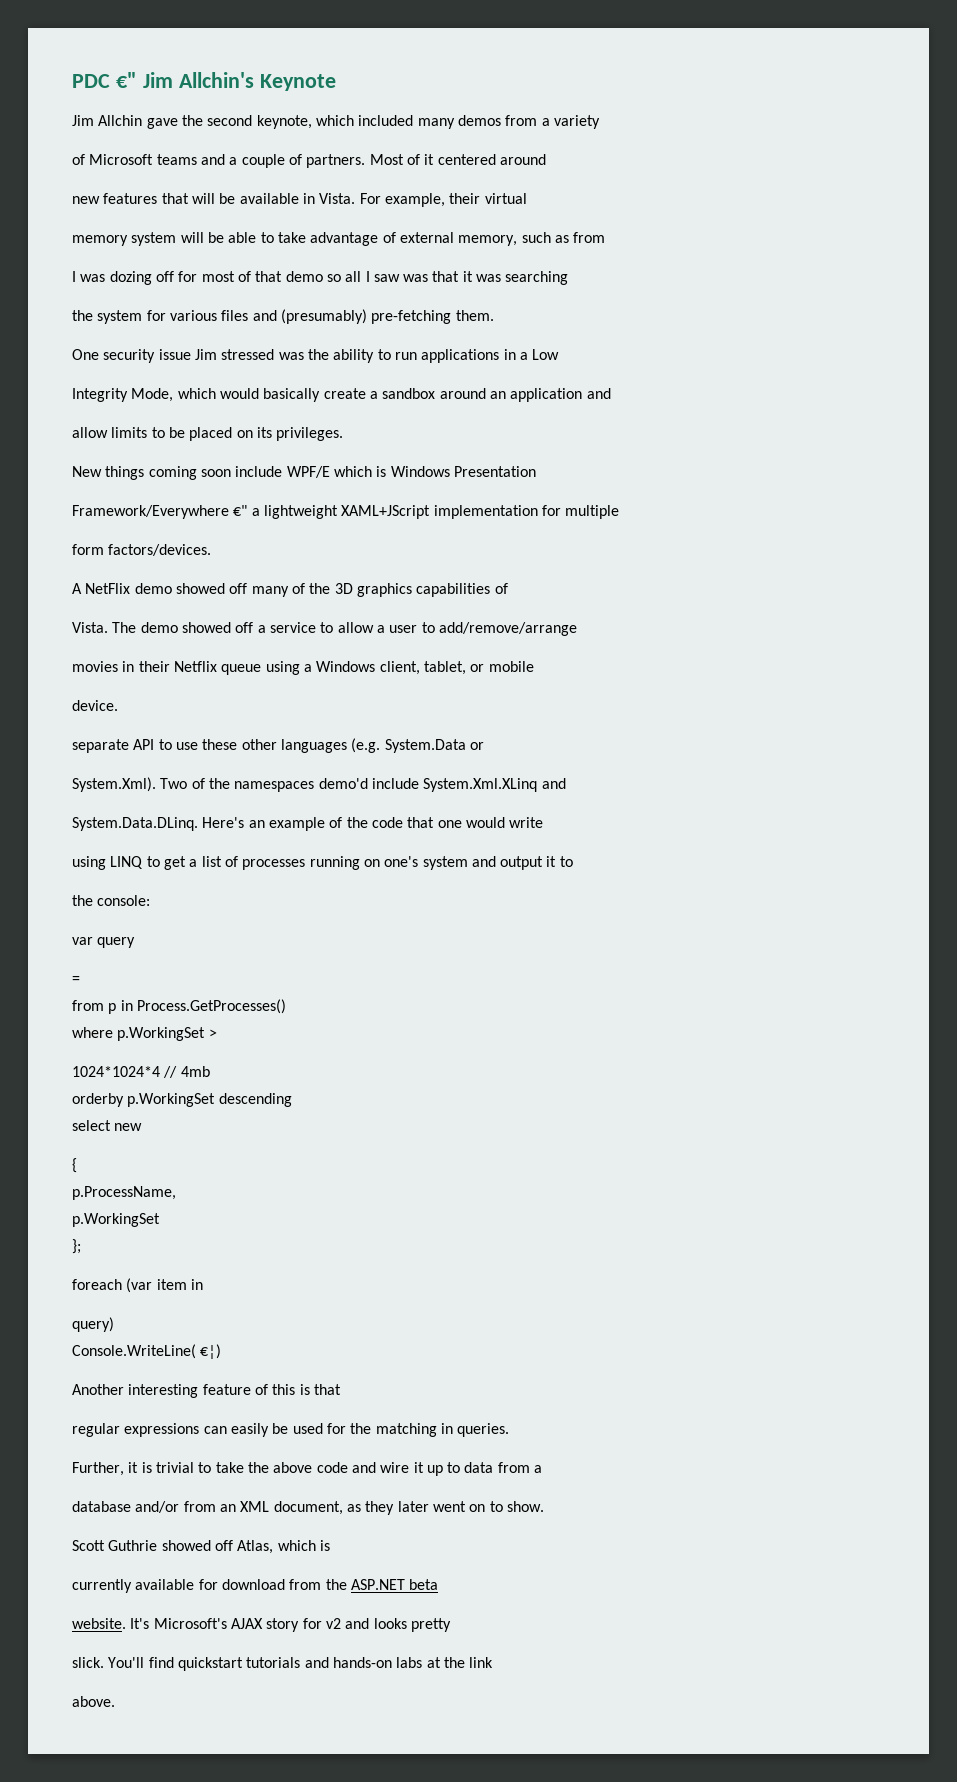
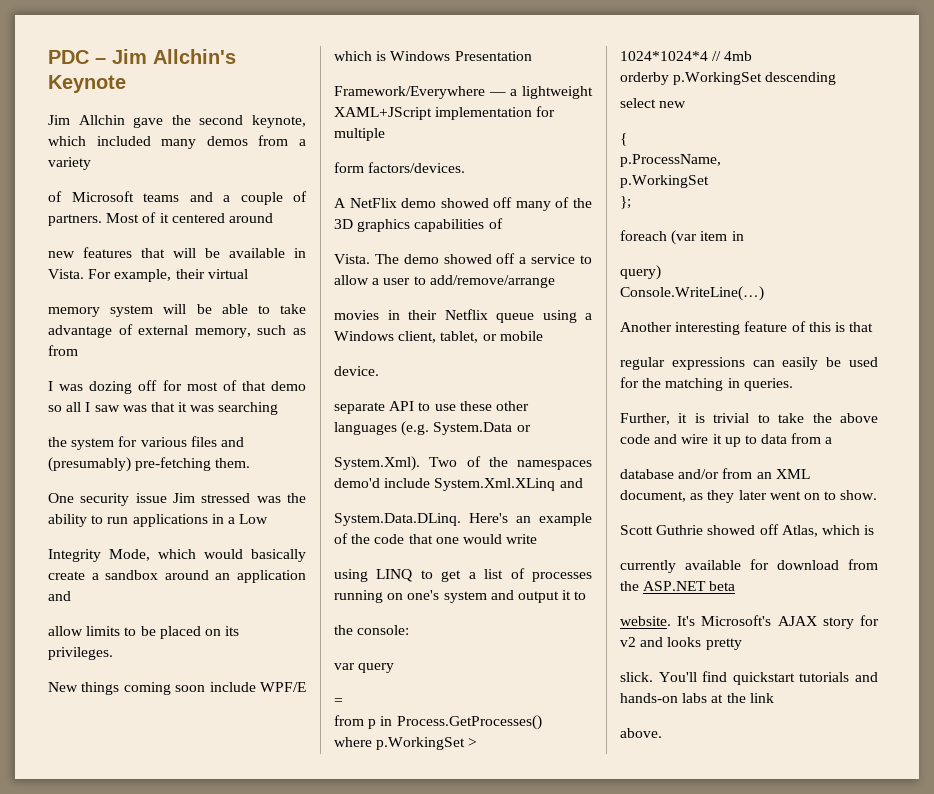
- PDC €" Jim Allchin's Keynote
+ PDC – Jim Allchin's Keynote
- Framework/Everywhere €" a lightweight XAML+JScript implementation for multiple
+ Framework/Everywhere — a lightweight XAML+JScript implementation for multiple
- Console.WriteLine( €¦)
+ Console.WriteLine(…)

